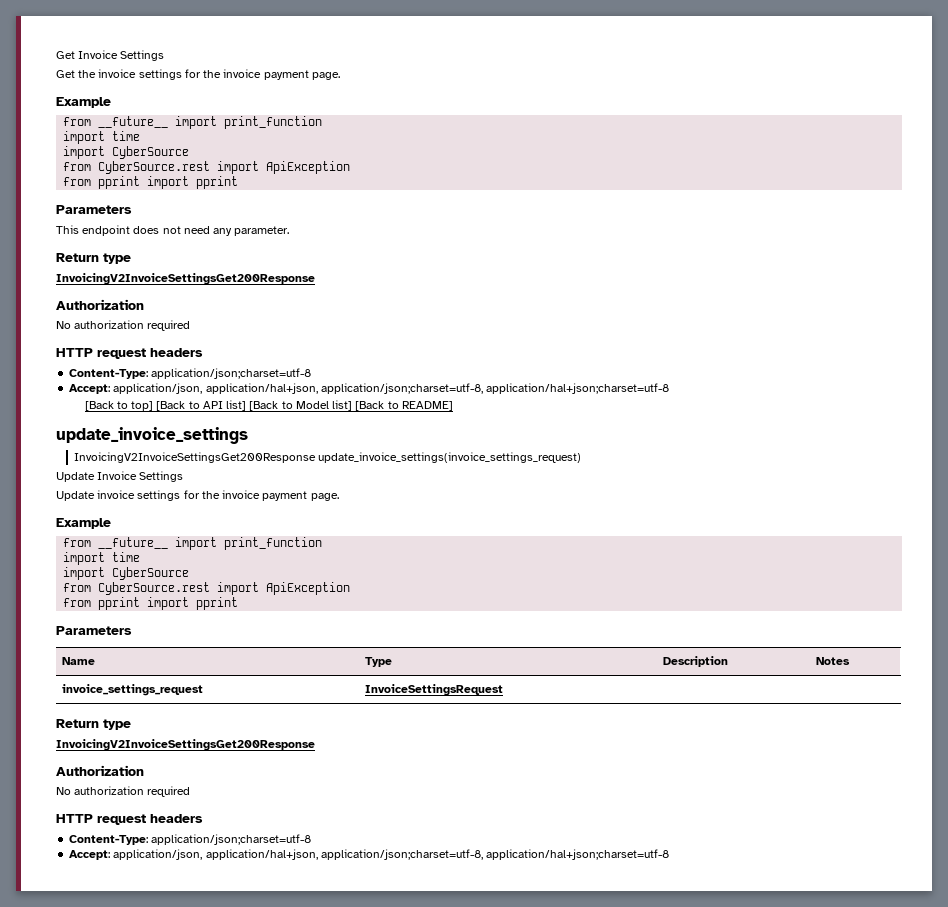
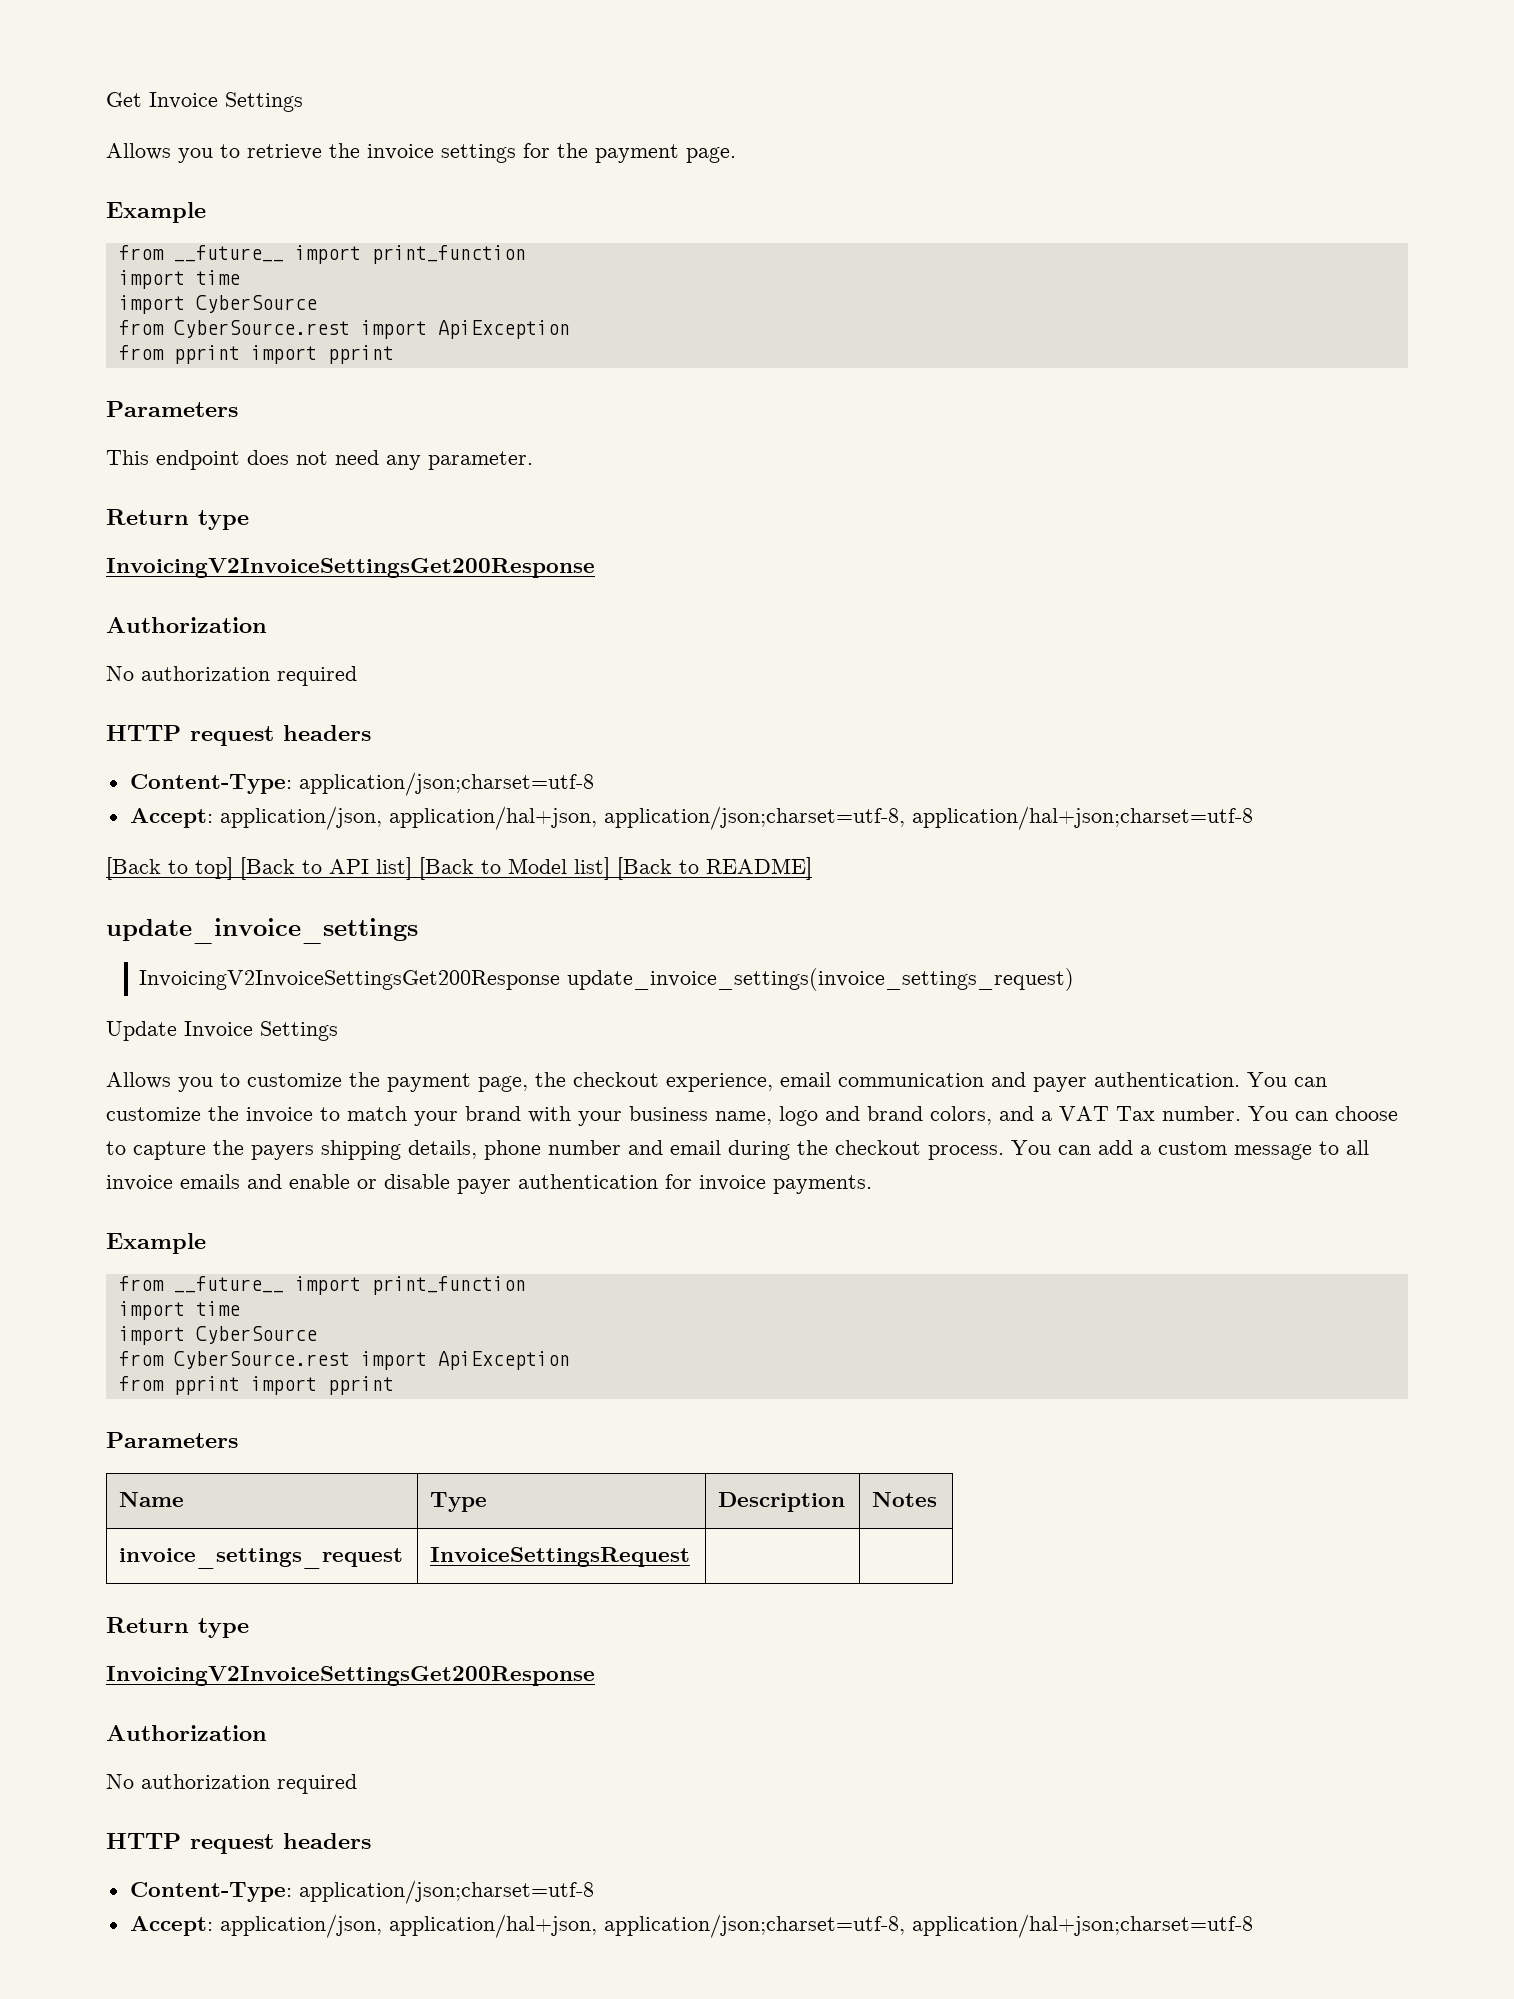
- Get the invoice settings for the invoice payment page.
+ Allows you to retrieve the invoice settings for the payment page.
- Update invoice settings for the invoice payment page.
+ Allows you to customize the payment page, the checkout experience, email communication and payer authentication. You can customize the invoice to match your brand with your business name, logo and brand colors, and a VAT Tax number. You can choose to capture the payers shipping details, phone number and email during the checkout process. You can add a custom message to all invoice emails and enable or disable payer authentication for invoice payments.

